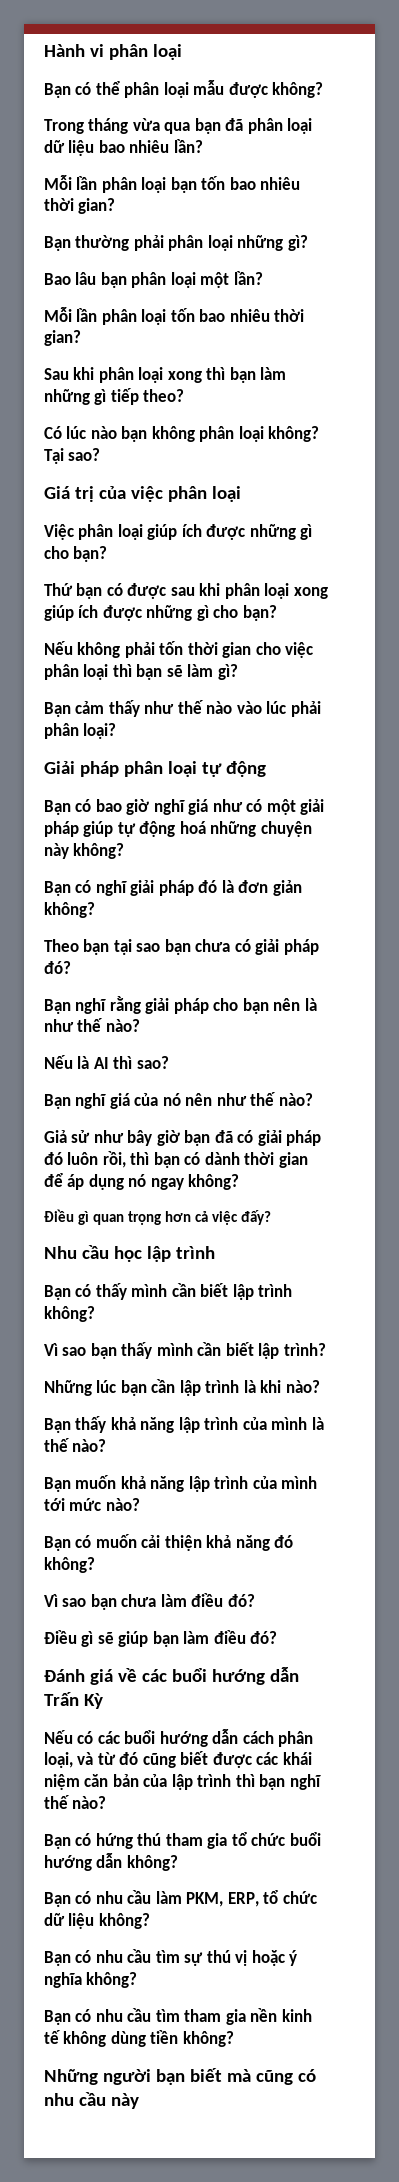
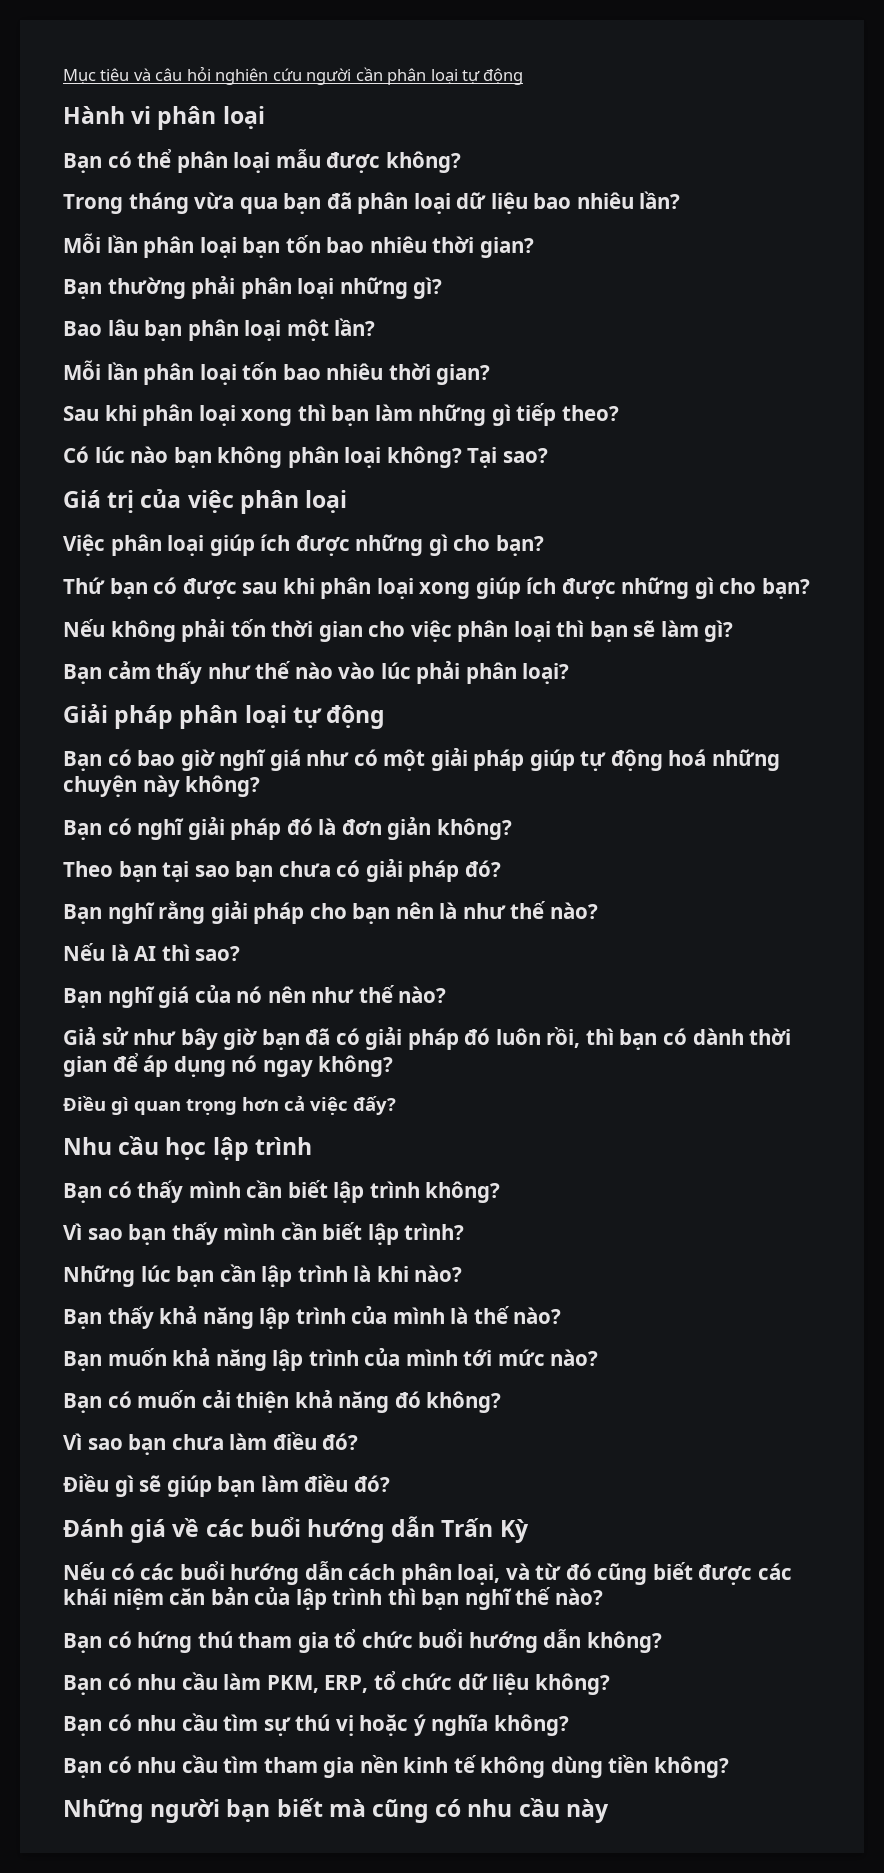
+ Mục tiêu và câu hỏi nghiên cứu người cần phân loại tự động

